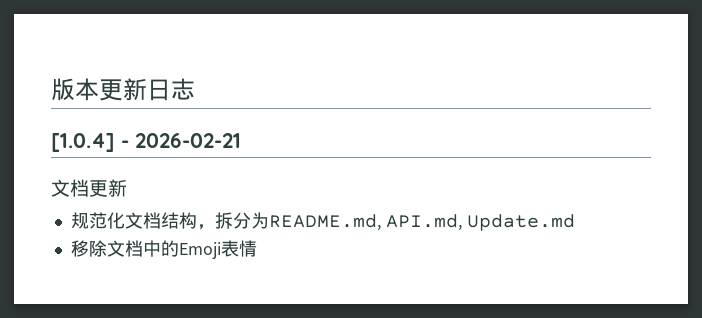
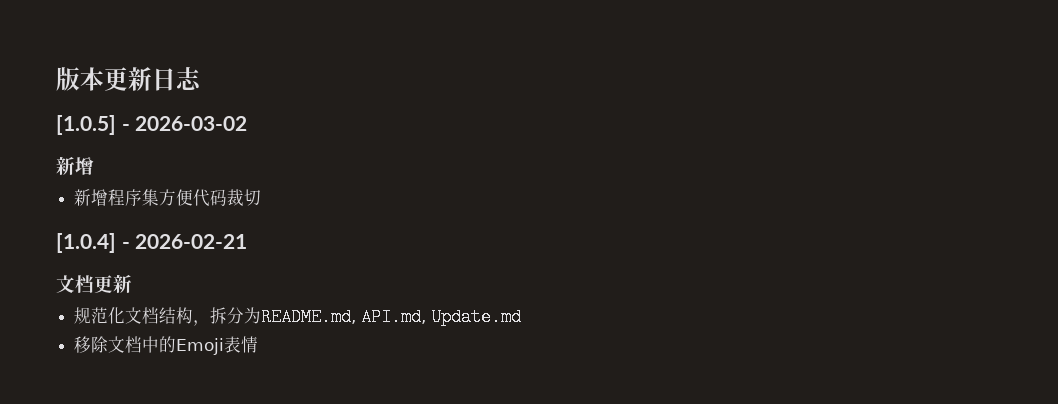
+ [1.0.5] - 2026-03-02
+ 新增
+ 新增程序集方便代码裁切

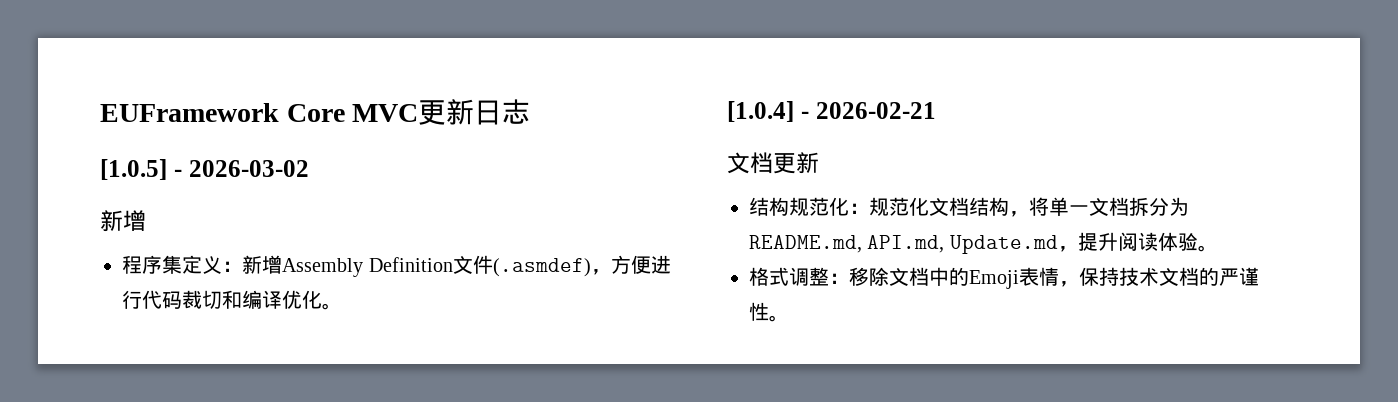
- 版本更新日志
+ EUFramework Core MVC更新日志
- 新增程序集方便代码裁切
+ 程序集定义：新增Assembly Definition文件(.asmdef)，方便进行代码裁切和编译优化。
- 规范化文档结构，拆分为README.md, API.md, Update.md
- 移除文档中的Emoji表情
+ 结构规范化：规范化文档结构，将单一文档拆分为README.md, API.md, Update.md，提升阅读体验。
+ 格式调整：移除文档中的Emoji表情，保持技术文档的严谨性。

